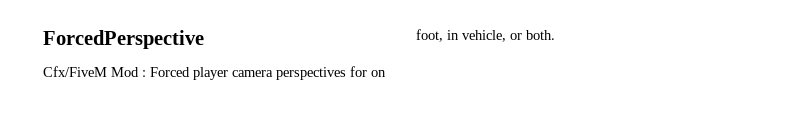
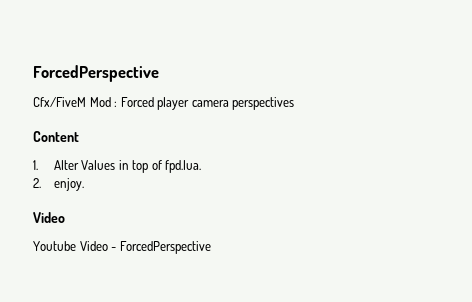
- Cfx/FiveM Mod : Forced player camera perspectives for on foot, in vehicle, or both.
+ Cfx/FiveM Mod : Forced player camera perspectives
+ Content
+ 1. Alter Values in top of fpd.lua.
+ 2. enjoy.
+ Video
+ Youtube Video - ForcedPerspective

